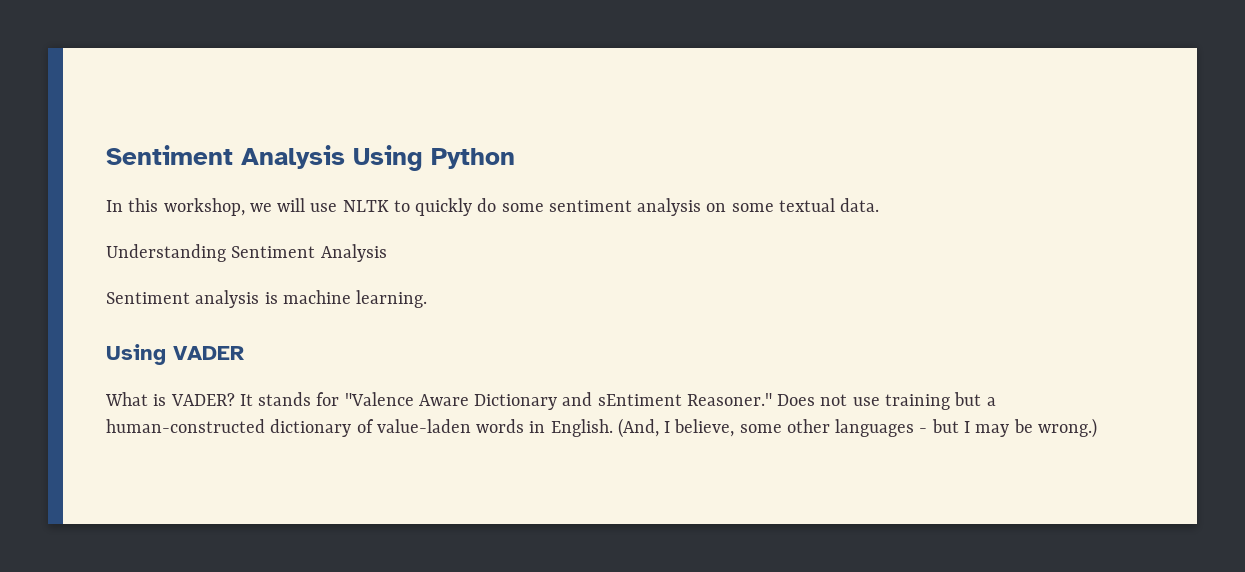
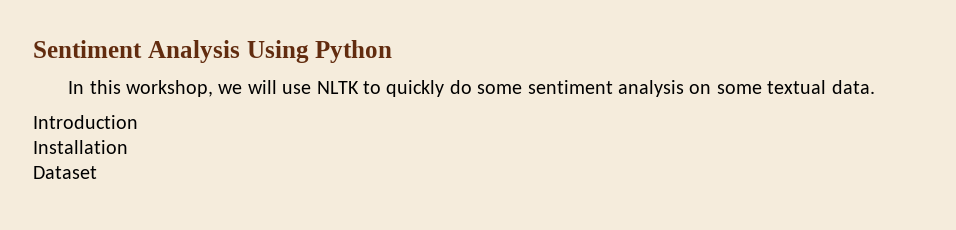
- Understanding Sentiment Analysis
- Sentiment analysis is machine learning.
- Using VADER
- What is VADER? It stands for "Valence Aware Dictionary and sEntiment Reasoner." Does not use training but a human-constructed dictionary of value-laden words in English. (And, I believe, some other languages - but I may be wrong.)
+ Introduction
+ Installation
+ Dataset

